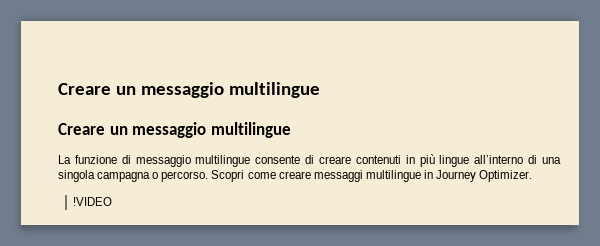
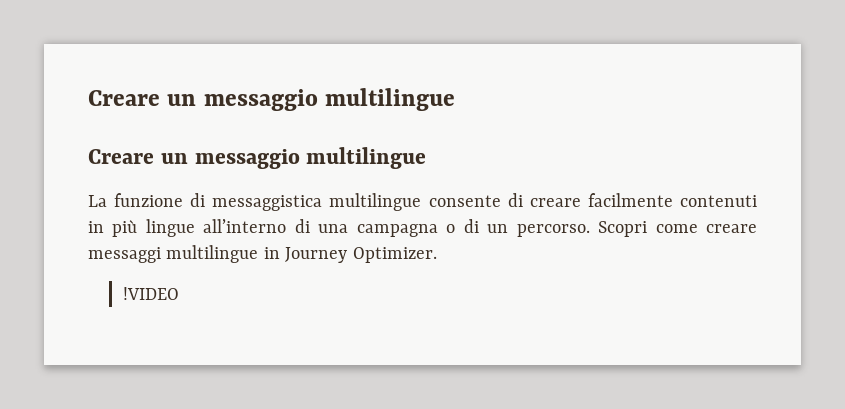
- La funzione di messaggio multilingue consente di creare contenuti in più lingue all’interno di una singola campagna o percorso.
+ La funzione di messaggistica multilingue consente di creare facilmente contenuti in più lingue all’interno di una campagna o di un percorso.

